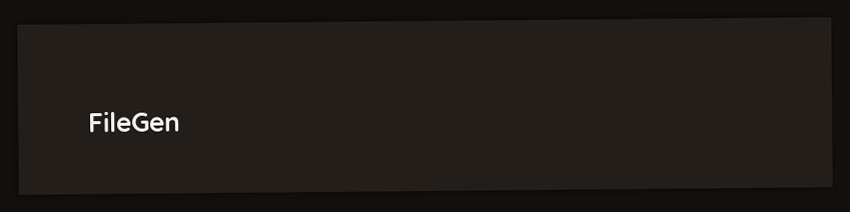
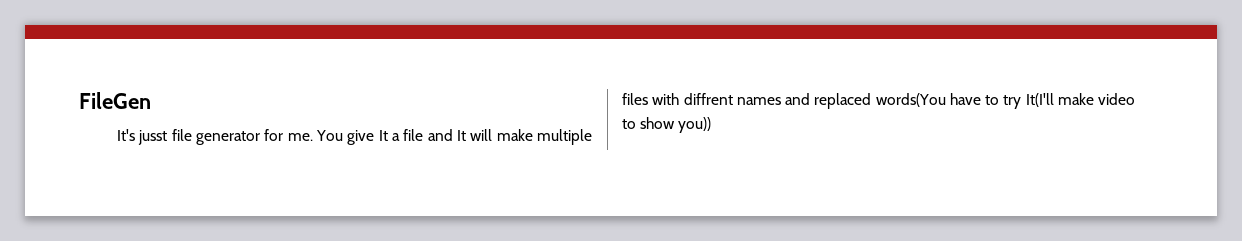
+ It's jusst file generator for me. You give It a file and It will make multiple files with diffrent names and replaced words(You have to try It(I'll make video to show you))

